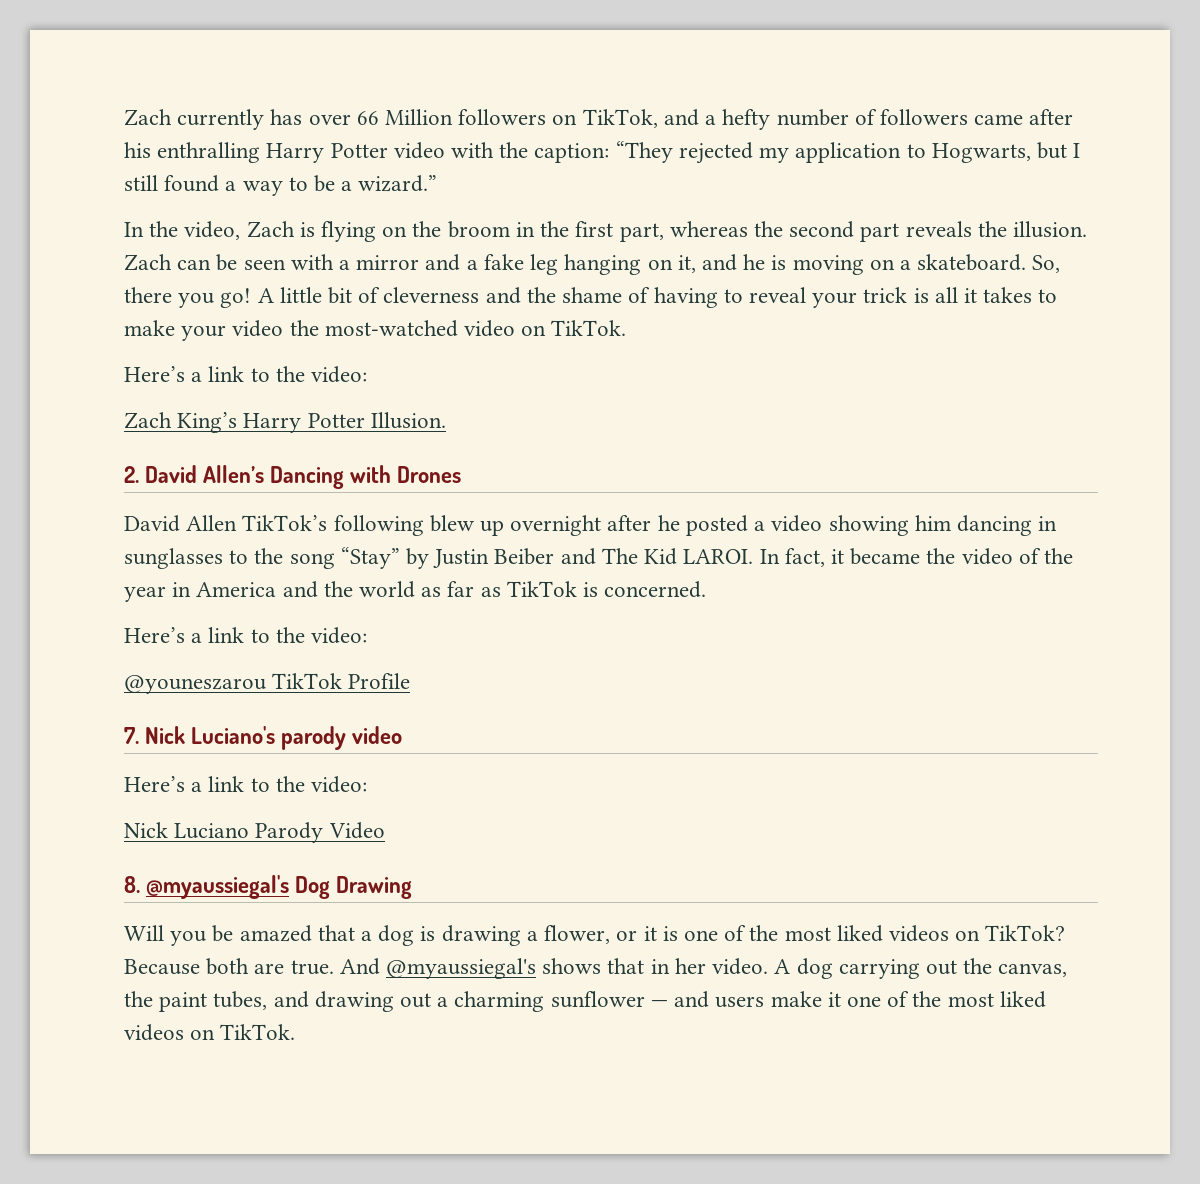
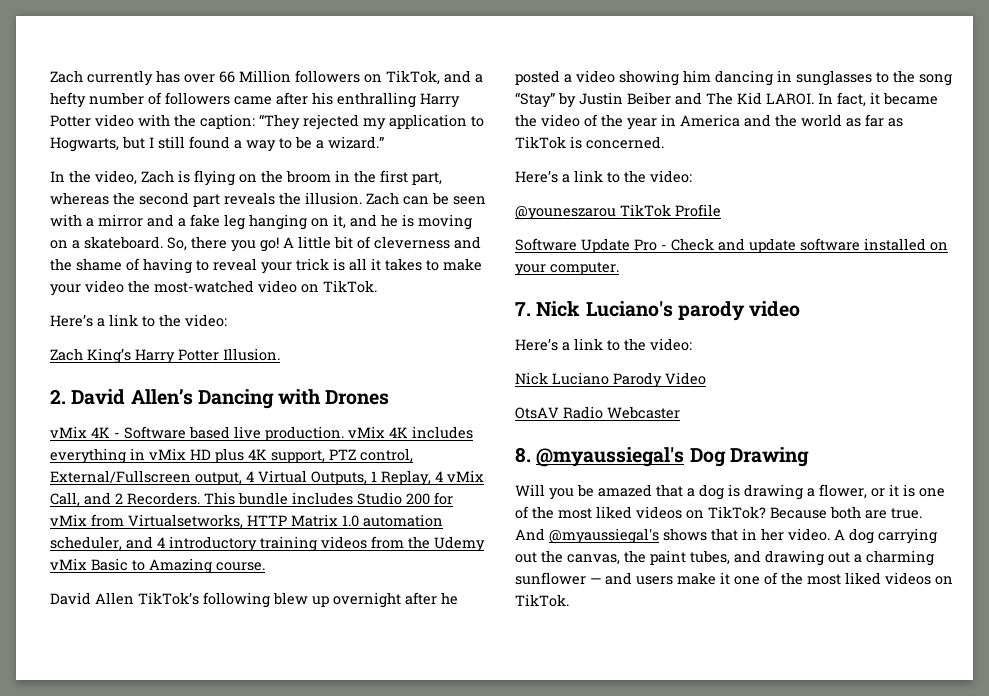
+ vMix 4K - Software based live production. vMix 4K includes everything in vMix HD plus 4K support, PTZ control, External/Fullscreen output, 4 Virtual Outputs, 1 Replay, 4 vMix Call, and 2 Recorders. This bundle includes Studio 200 for vMix from Virtualsetworks, HTTP Matrix 1.0 automation scheduler, and 4 introductory training videos from the Udemy vMix Basic to Amazing course.
+ Software Update Pro - Check and update software installed on your computer.
+ OtsAV Radio Webcaster

